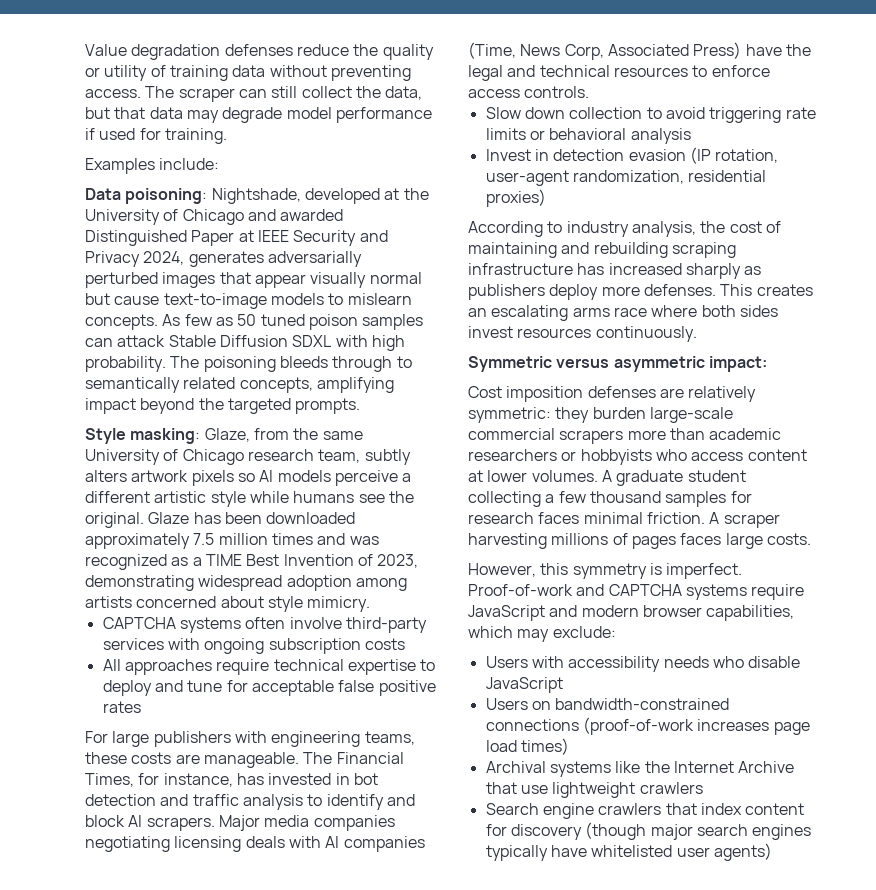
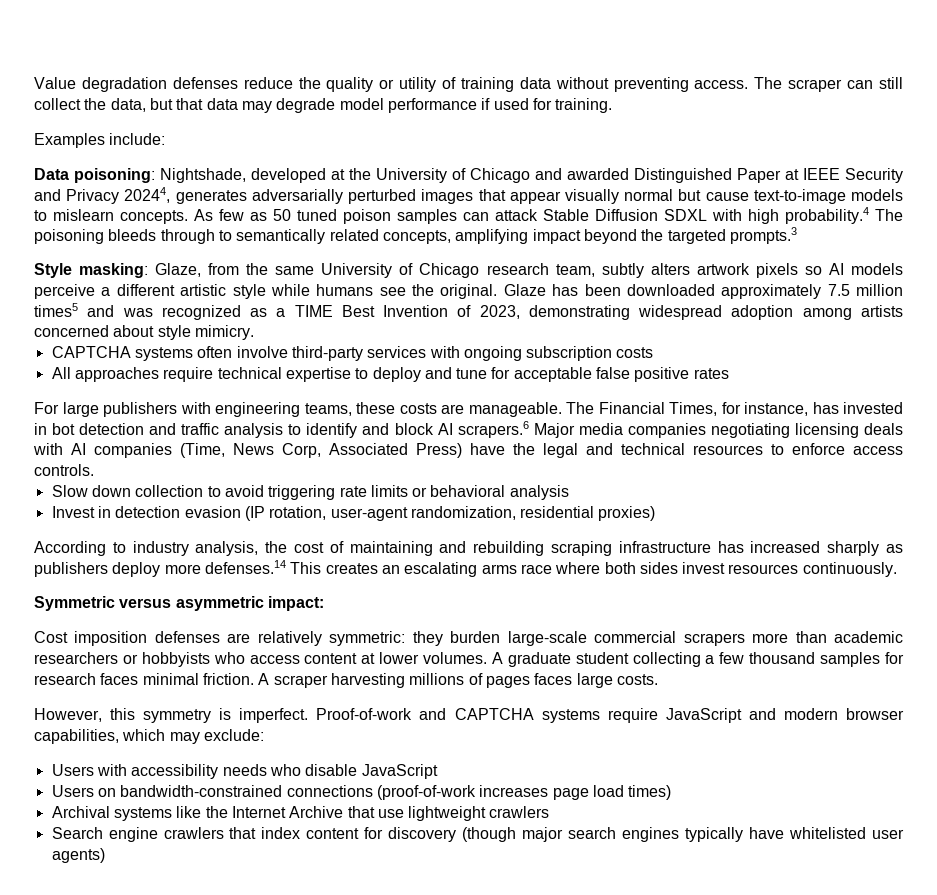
- Data poisoning: Nightshade, developed at the University of Chicago and awarded Distinguished Paper at IEEE Security and Privacy 2024, generates adversarially perturbed images that appear visually normal but cause text-to-image models to mislearn concepts.
+ Data poisoning: Nightshade, developed at the University of Chicago and awarded Distinguished Paper at IEEE Security and Privacy 20244, generates adversarially perturbed images that appear visually normal but cause text-to-image models to mislearn concepts.
- As few as 50 tuned poison samples can attack Stable Diffusion SDXL with high probability. The poisoning bleeds through to semantically related concepts, amplifying impact beyond the targeted prompts.
+ As few as 50 tuned poison samples can attack Stable Diffusion SDXL with high probability.4 The poisoning bleeds through to semantically related concepts, amplifying impact beyond the targeted prompts.3
- Glaze has been downloaded approximately 7.5 million times and was recognized as a TIME Best Invention of 2023, demonstrating widespread adoption among artists concerned about style mimicry.
+ Glaze has been downloaded approximately 7.5 million times5 and was recognized as a TIME Best Invention of 2023, demonstrating widespread adoption among artists concerned about style mimicry.
- The Financial Times, for instance, has invested in bot detection and traffic analysis to identify and block AI scrapers. Major media companies negotiating licensing deals with AI companies (Time, News Corp, Associated Press) have the legal and technical resources to enforce access controls.
+ The Financial Times, for instance, has invested in bot detection and traffic analysis to identify and block AI scrapers.6 Major media companies negotiating licensing deals with AI companies (Time, News Corp, Associated Press) have the legal and technical resources to enforce access controls.
- According to industry analysis, the cost of maintaining and rebuilding scraping infrastructure has increased sharply as publishers deploy more defenses. This creates an escalating arms race where both sides invest resources continuously.
+ According to industry analysis, the cost of maintaining and rebuilding scraping infrastructure has increased sharply as publishers deploy more defenses.14 This creates an escalating arms race where both sides invest resources continuously.

